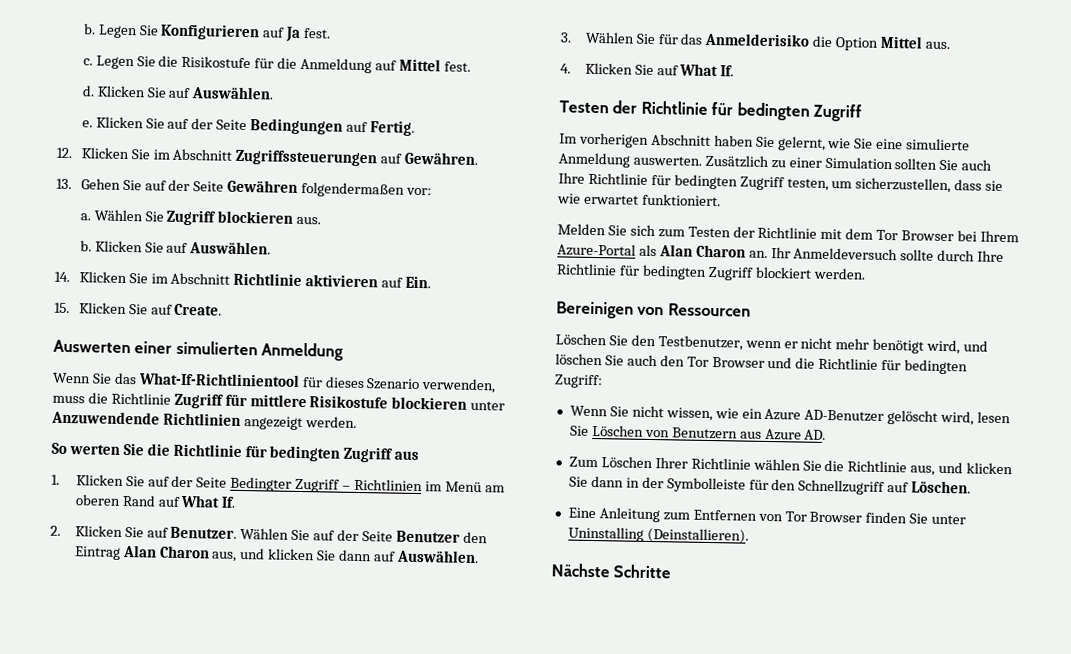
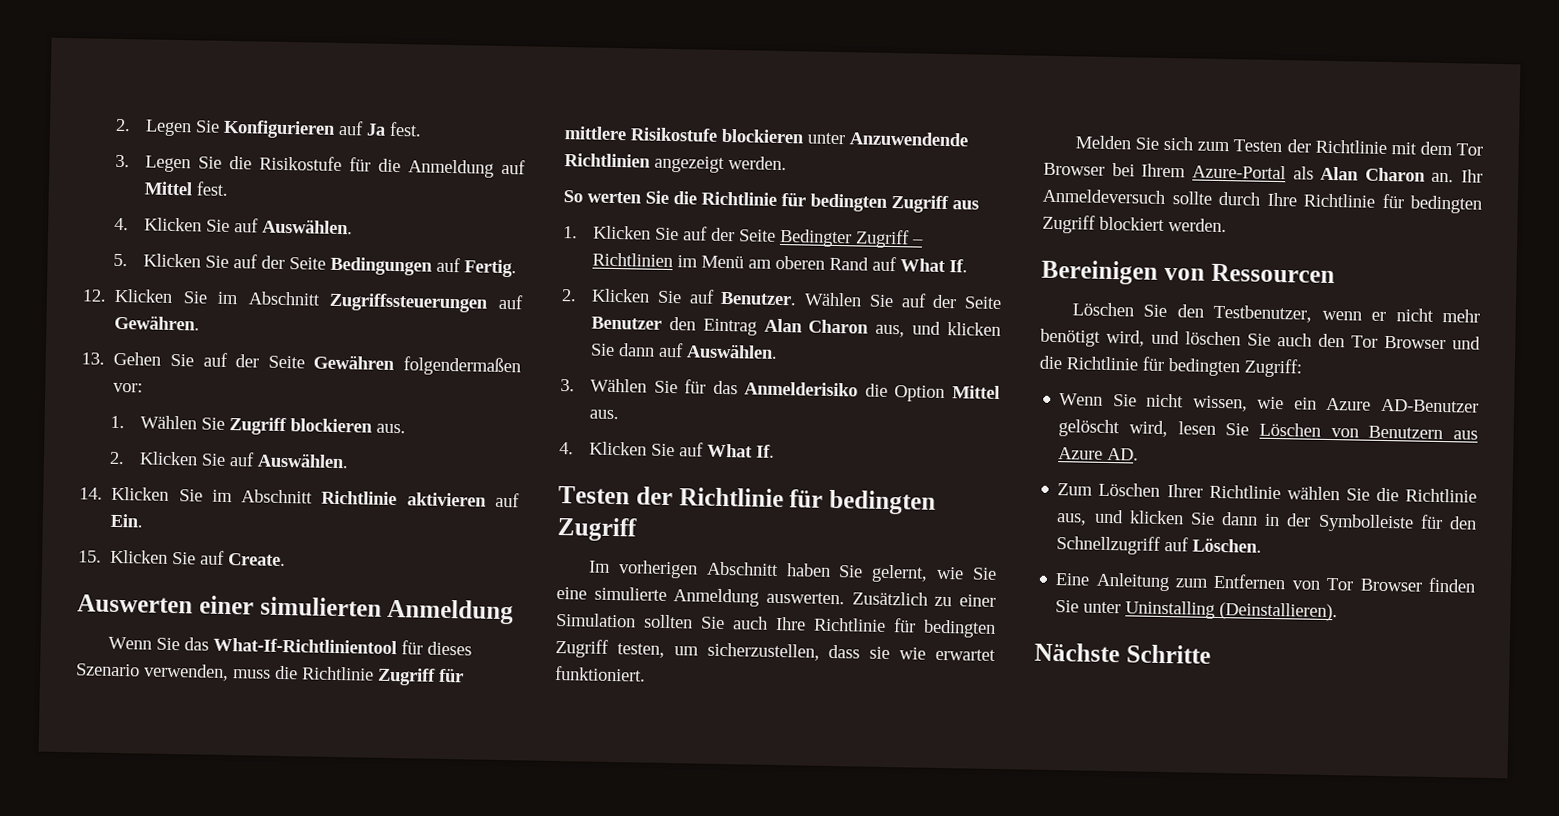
- b. Legen Sie Konfigurieren auf Ja fest.
+ 2. Legen Sie Konfigurieren auf Ja fest.
- c. Legen Sie die Risikostufe für die Anmeldung auf Mittel fest.
+ 3. Legen Sie die Risikostufe für die Anmeldung auf Mittel fest.
- d. Klicken Sie auf Auswählen.
- e. Klicken Sie auf der Seite Bedingungen auf Fertig.
+ 4. Klicken Sie auf Auswählen.
+ 5. Klicken Sie auf der Seite Bedingungen auf Fertig.
- a. Wählen Sie Zugriff blockieren aus.
+ 1. Wählen Sie Zugriff blockieren aus.
- b. Klicken Sie auf Auswählen.
+ 2. Klicken Sie auf Auswählen.

